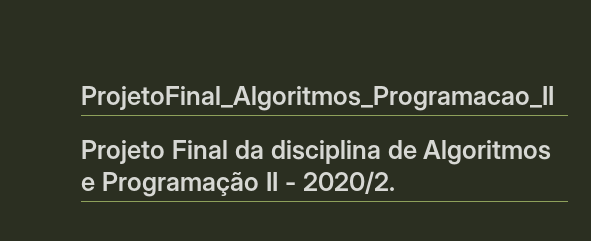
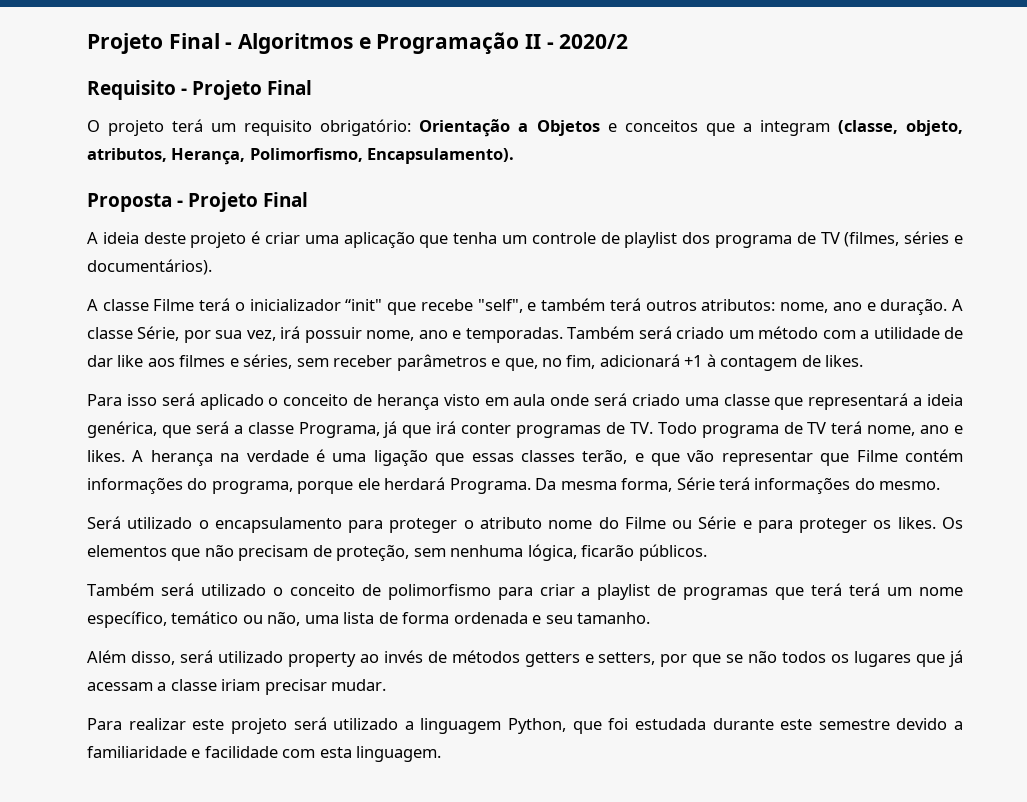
- ProjetoFinal_Algoritmos_Programacao_II
- Projeto Final da disciplina de Algoritmos e Programação II - 2020/2.
+ Projeto Final - Algoritmos e Programação II - 2020/2
+ Requisito - Projeto Final
+ O projeto terá um requisito obrigatório: Orientação a Objetos e conceitos que a integram (classe, objeto, atributos, Herança, Polimorfismo, Encapsulamento).
+ Proposta - Projeto Final
+ A ideia deste projeto é criar uma aplicação que tenha um controle de playlist dos programa de TV (filmes, séries e documentários).
+ A classe Filme terá o inicializador “init" que recebe "self", e também terá outros atributos: nome, ano e duração. A classe Série, por sua vez, irá possuir nome, ano e temporadas. Também será criado um método com a utilidade de dar like aos filmes e séries, sem receber parâmetros e que, no fim, adicionará +1 à contagem de likes.
+ Para isso será aplicado o conceito de herança visto em aula onde será criado uma classe que representará a ideia genérica, que será a classe Programa, já que irá conter programas de TV. Todo programa de TV terá nome, ano e likes. A herança na verdade é uma ligação que essas classes terão, e que vão representar que Filme contém informações do programa, porque ele herdará Programa. Da mesma forma, Série terá informações do mesmo.
+ Será utilizado o encapsulamento para proteger o atributo nome do Filme ou Série e para proteger os likes. Os elementos que não precisam de proteção, sem nenhuma lógica, ficarão públicos.
+ Também será utilizado o conceito de polimorfismo para criar a playlist de programas que terá terá um nome específico, temático ou não, uma lista de forma ordenada e seu tamanho.
+ Além disso, será utilizado property ao invés de métodos getters e setters, por que se não todos os lugares que já acessam a classe iriam precisar mudar.
+ Para realizar este projeto será utilizado a linguagem Python, que foi estudada durante este semestre devido a familiaridade e facilidade com esta linguagem.

